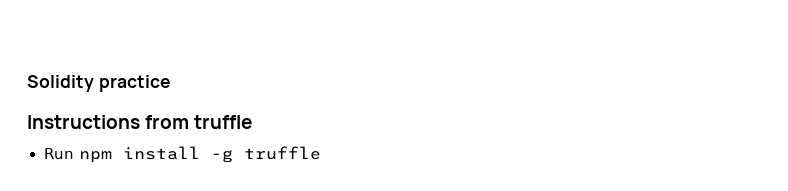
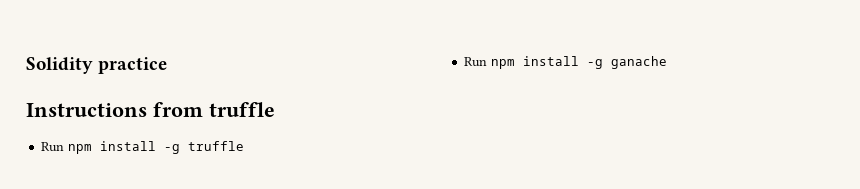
+ Run npm install -g ganache

